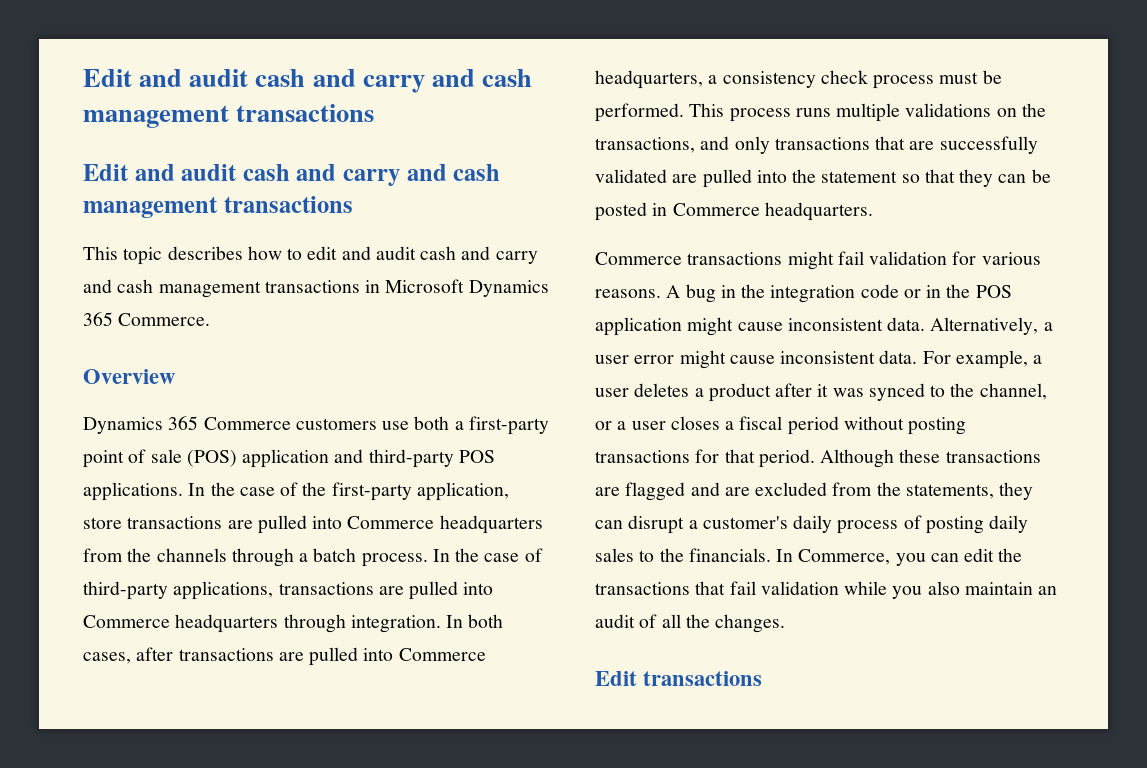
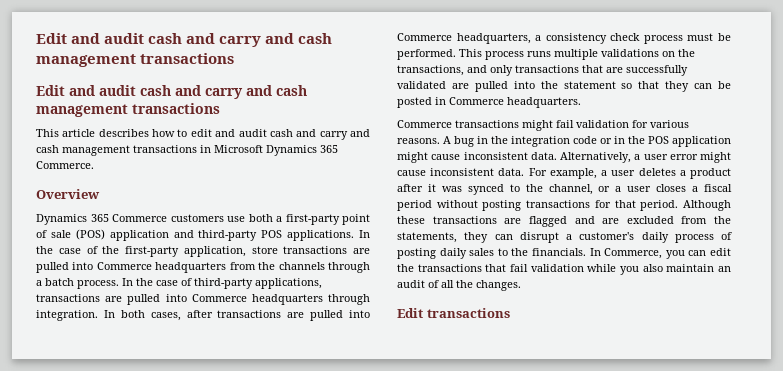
- This topic describes how to edit and audit cash and carry and cash management transactions in Microsoft Dynamics 365 Commerce.
+ This article describes how to edit and audit cash and carry and cash management transactions in Microsoft Dynamics 365 Commerce.

